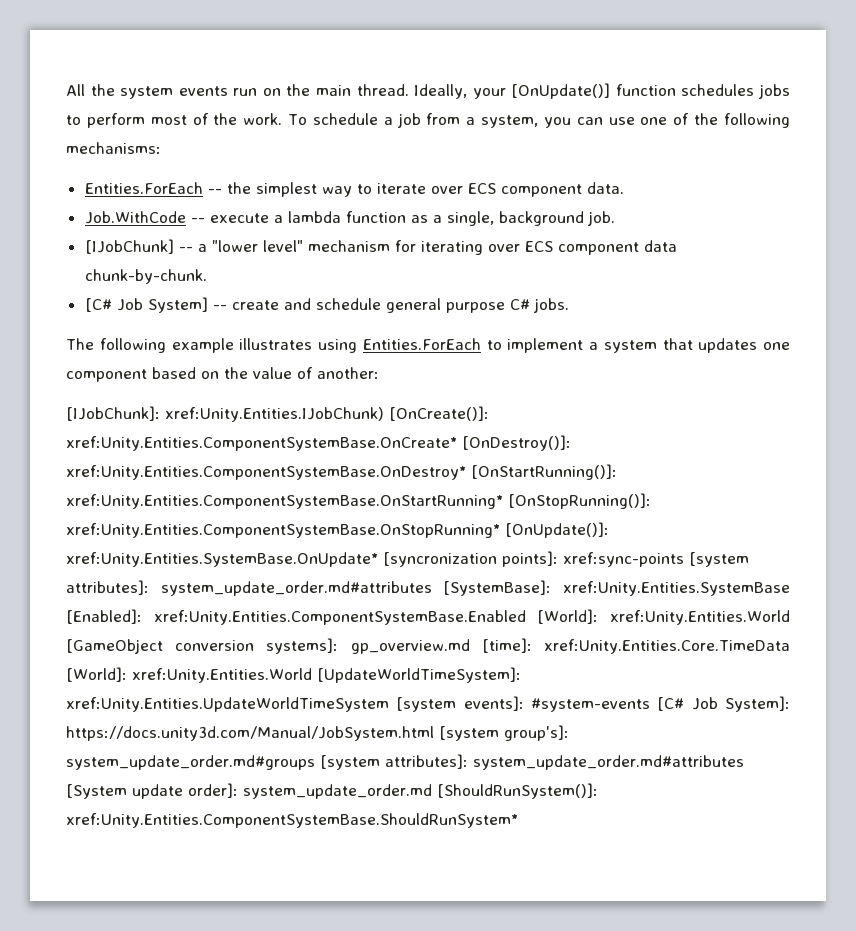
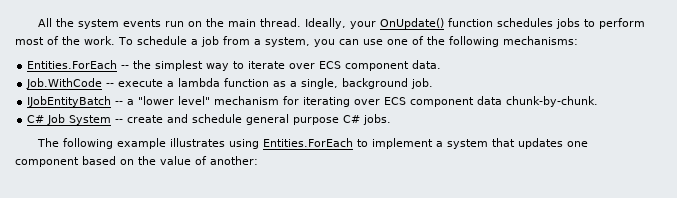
- Ideally, your [OnUpdate()] function schedules jobs to perform most of the work.
+ Ideally, your OnUpdate() function schedules jobs to perform most of the work.
- [IJobChunk] -- a "lower level" mechanism for iterating over ECS component data chunk-by-chunk.
+ IJobEntityBatch -- a "lower level" mechanism for iterating over ECS component data chunk-by-chunk.
- [C# Job System] -- create and schedule general purpose C# jobs.
+ C# Job System -- create and schedule general purpose C# jobs.
- [IJobChunk]: xref:Unity.Entities.IJobChunk) [OnCreate()]: xref:Unity.Entities.ComponentSystemBase.OnCreate* [OnDestroy()]: xref:Unity.Entities.ComponentSystemBase.OnDestroy* [OnStartRunning()]: xref:Unity.Entities.ComponentSystemBase.OnStartRunning* [OnStopRunning()]: xref:Unity.Entities.ComponentSystemBase.OnStopRunning* [OnUpdate()]: xref:Unity.Entities.SystemBase.OnUpdate* [syncronization points]: xref:sync-points [system attributes]: system_update_order.md#attributes [SystemBase]: xref:Unity.Entities.SystemBase [Enabled]: xref:Unity.Entities.ComponentSystemBase.Enabled [World]: xref:Unity.Entities.World [GameObject conversion systems]: gp_overview.md [time]: xref:Unity.Entities.Core.TimeData [World]: xref:Unity.Entities.World [UpdateWorldTimeSystem]: xref:Unity.Entities.UpdateWorldTimeSystem [system events]: #system-events [C# Job System]: https://docs.unity3d.com/Manual/JobSystem.html [system group's]: system_update_order.md#groups [system attributes]: system_update_order.md#attributes [System update order]: system_update_order.md [ShouldRunSystem()]: xref:Unity.Entities.ComponentSystemBase.ShouldRunSystem*

